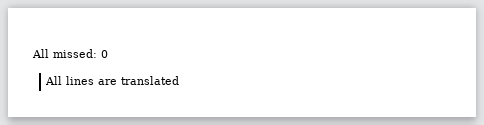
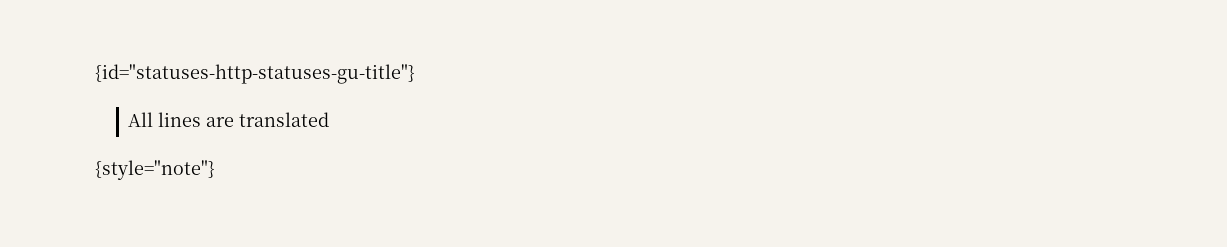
- All missed: 0
+ {id="statuses-http-statuses-gu-title"}
+ {style="note"}

